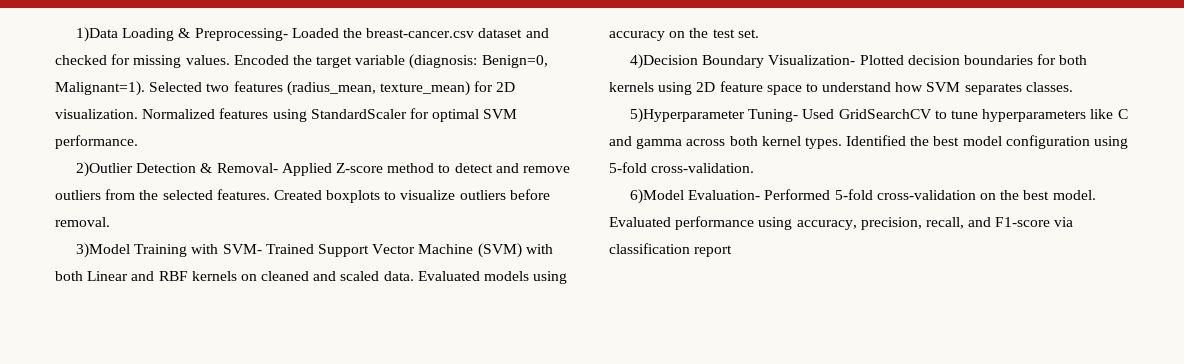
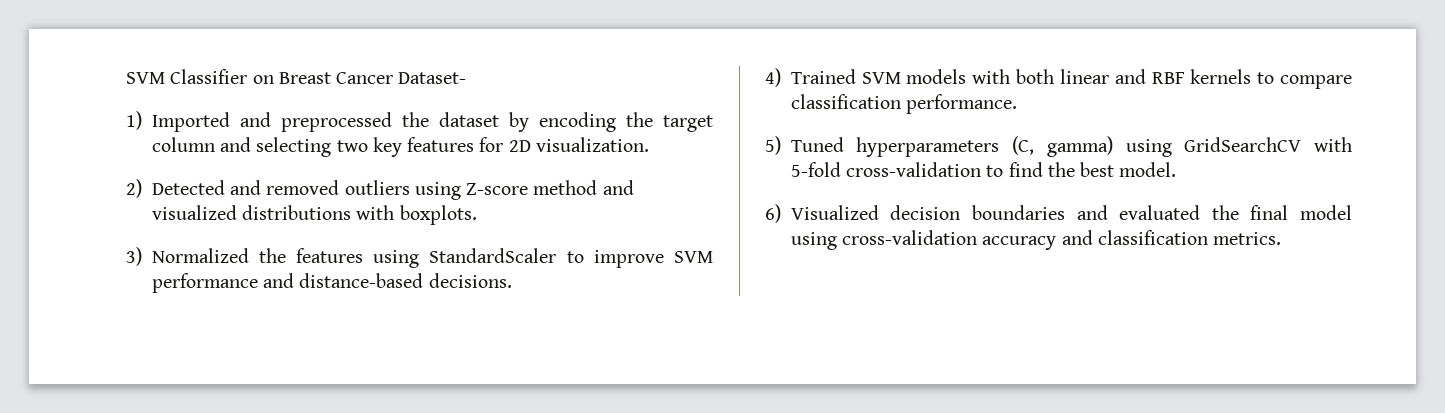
- 1)Data Loading & Preprocessing- Loaded the breast-cancer.csv dataset and checked for missing values. Encoded the target variable (diagnosis: Benign=0, Malignant=1). Selected two features (radius_mean, texture_mean) for 2D visualization. Normalized features using StandardScaler for optimal SVM performance.
- 2)Outlier Detection & Removal- Applied Z-score method to detect and remove outliers from the selected features. Created boxplots to visualize outliers before removal.
- 3)Model Training with SVM- Trained Support Vector Machine (SVM) with both Linear and RBF kernels on cleaned and scaled data. Evaluated models using accuracy on the test set.
- 4)Decision Boundary Visualization- Plotted decision boundaries for both kernels using 2D feature space to understand how SVM separates classes.
- 5)Hyperparameter Tuning- Used GridSearchCV to tune hyperparameters like C and gamma across both kernel types. Identified the best model configuration using 5-fold cross-validation.
- 6)Model Evaluation- Performed 5-fold cross-validation on the best model. Evaluated performance using accuracy, precision, recall, and F1-score via classification report
+ SVM Classifier on Breast Cancer Dataset-
+ 1) Imported and preprocessed the dataset by encoding the target column and selecting two key features for 2D visualization.
+ 2) Detected and removed outliers using Z-score method and visualized distributions with boxplots.
+ 3) Normalized the features using StandardScaler to improve SVM performance and distance-based decisions.
+ 4) Trained SVM models with both linear and RBF kernels to compare classification performance.
+ 5) Tuned hyperparameters (C, gamma) using GridSearchCV with 5-fold cross-validation to find the best model.
+ 6) Visualized decision boundaries and evaluated the final model using cross-validation accuracy and classification metrics.

